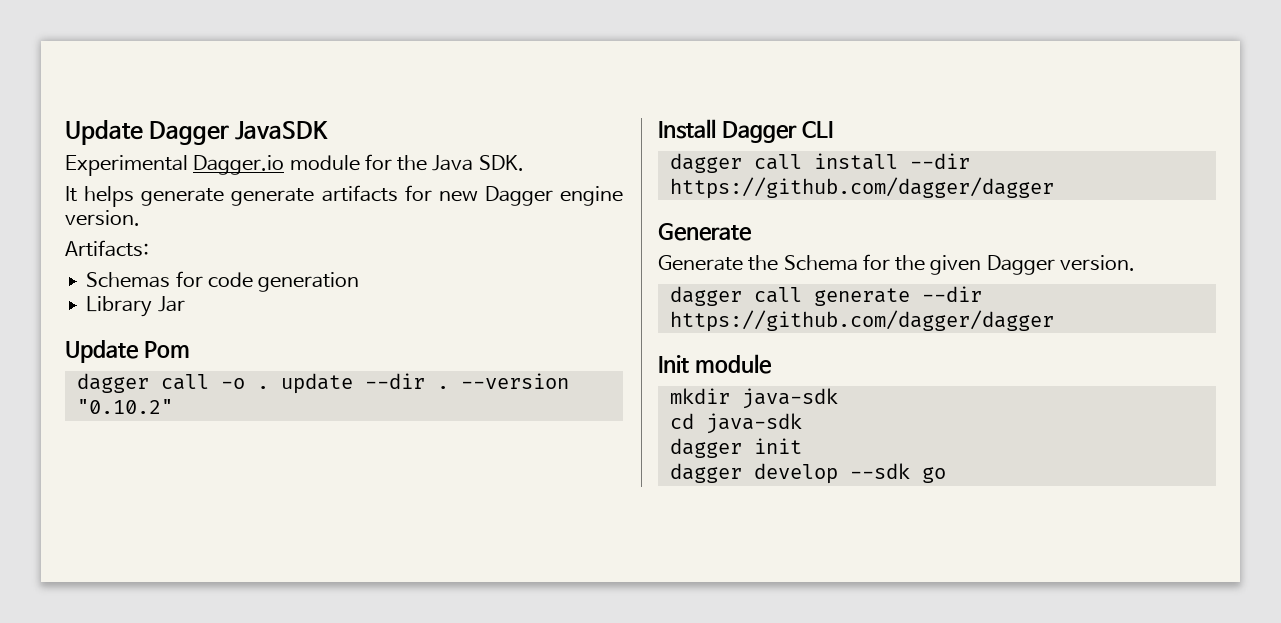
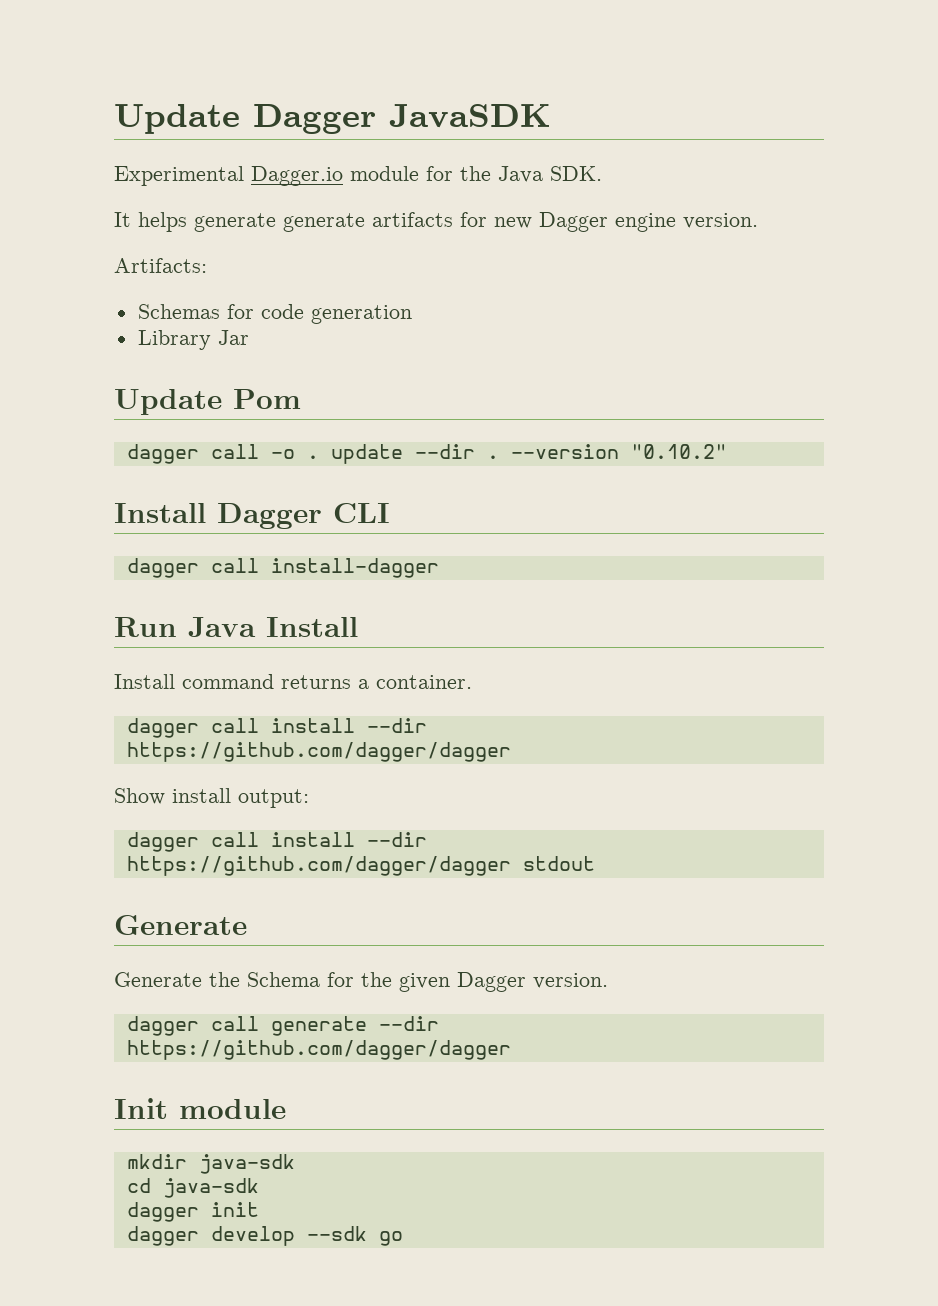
+ dagger call install-dagger
+ Run Java Install
+ Install command returns a container.
  dagger call install --dir https://github.com/dagger/dagger
+ Show install output:
+ dagger call install --dir https://github.com/dagger/dagger stdout

